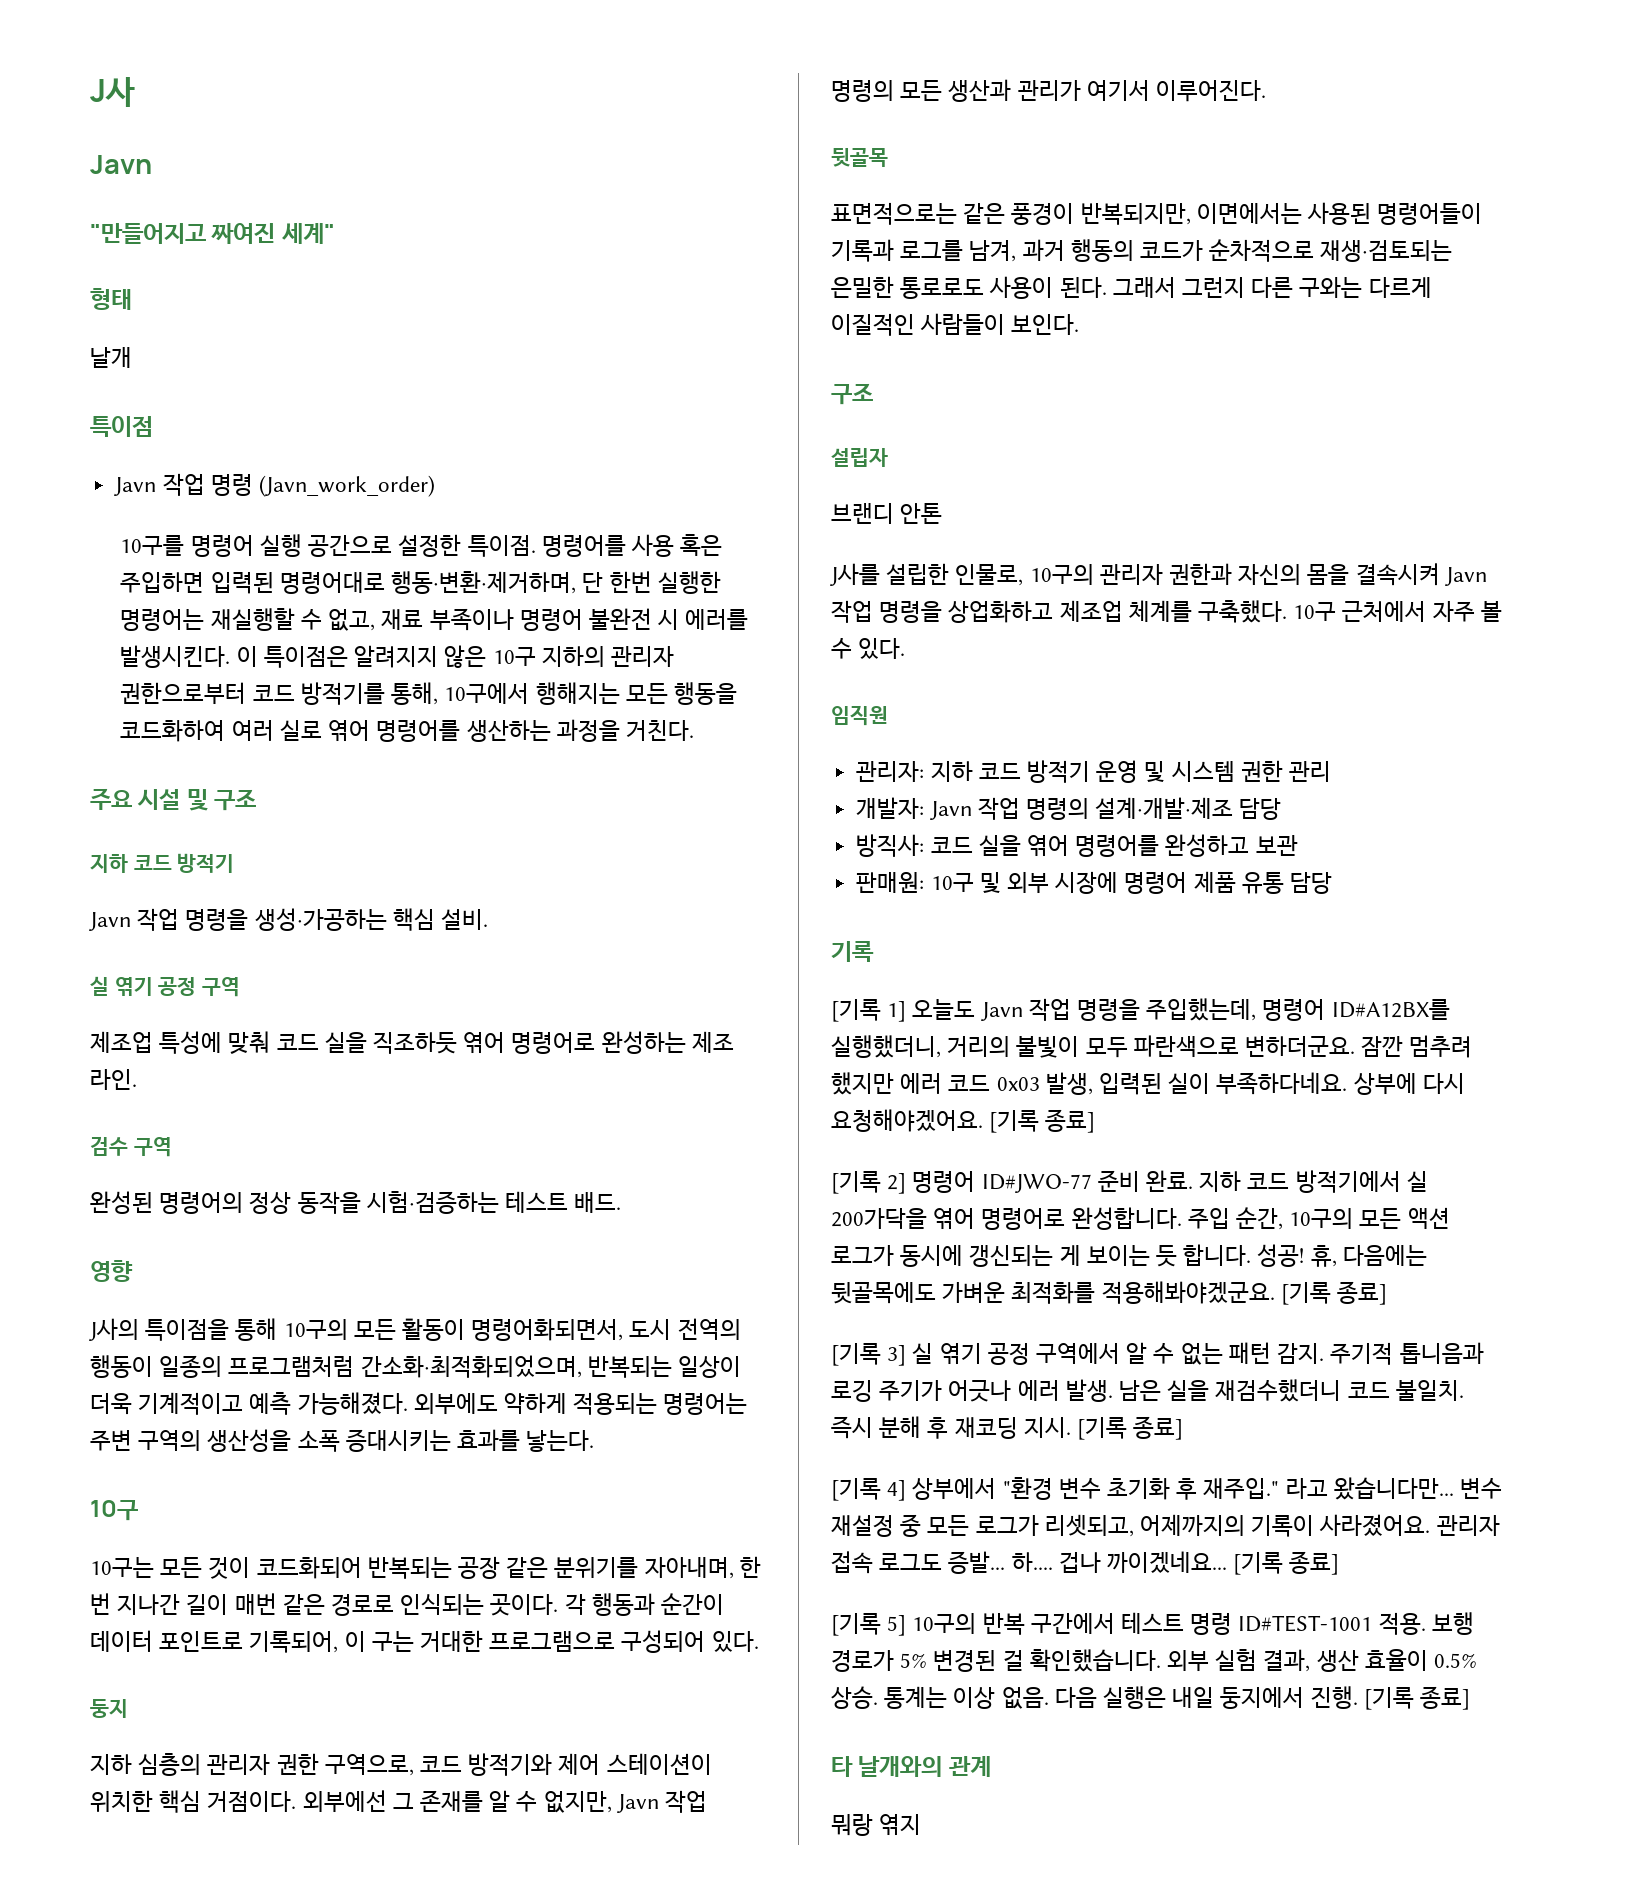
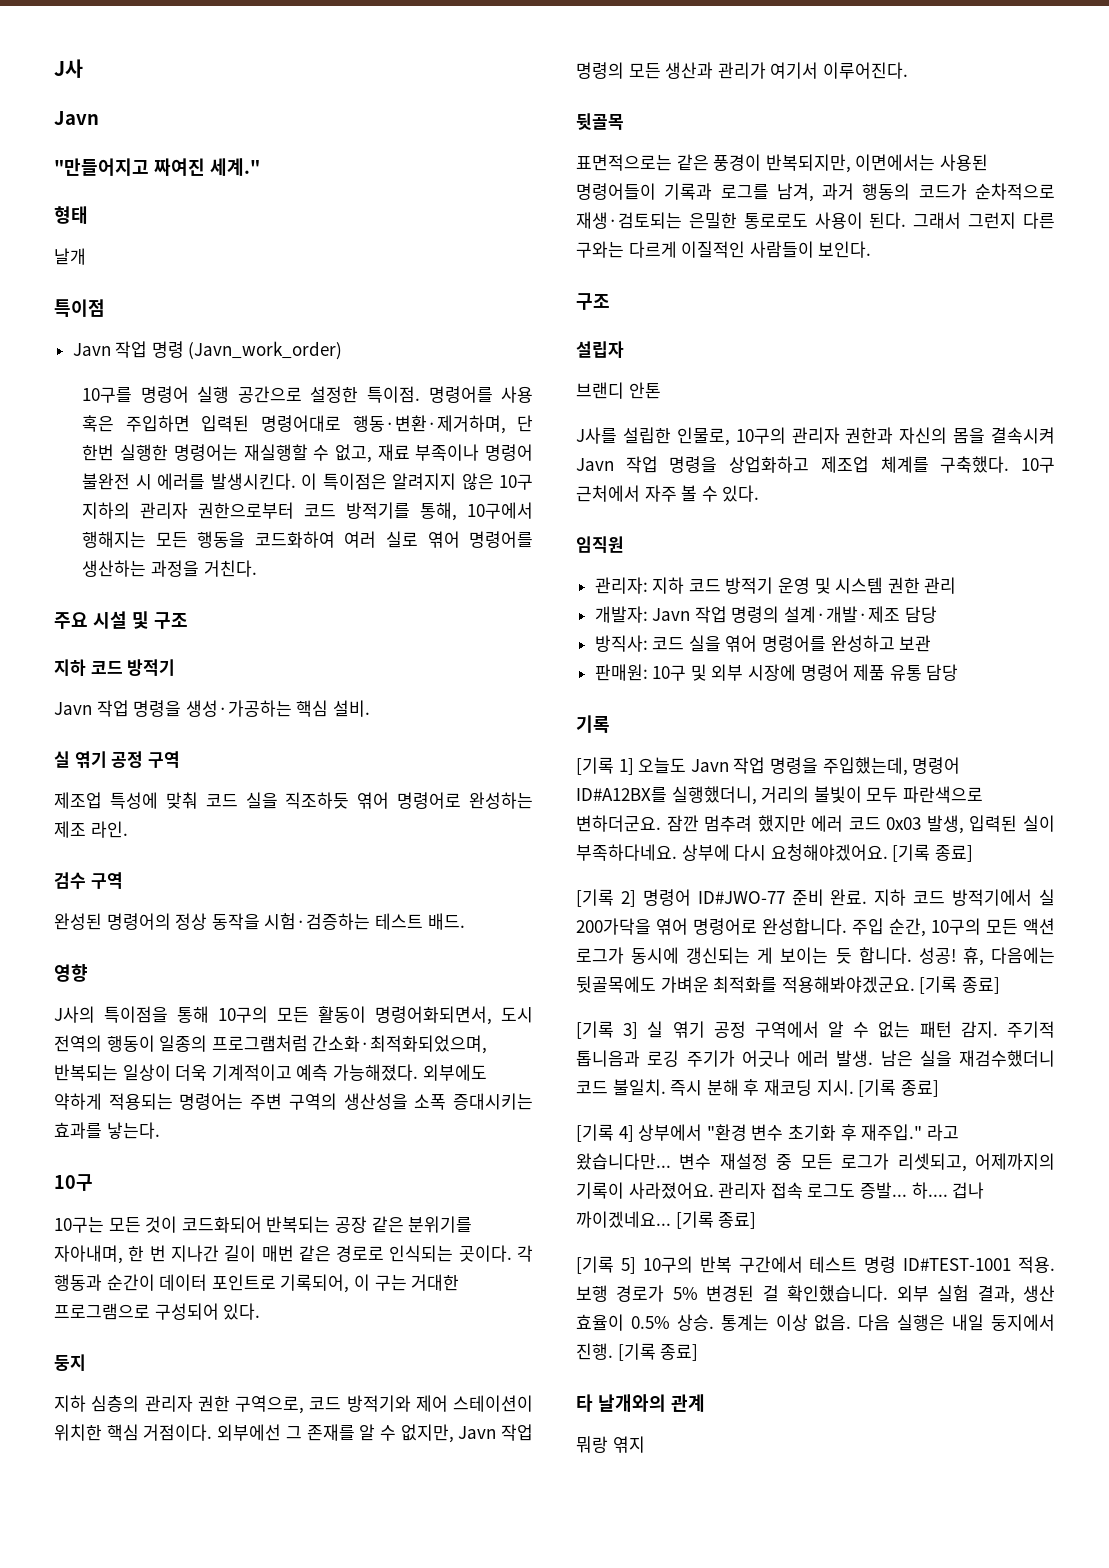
- "만들어지고 짜여진 세계"
+ "만들어지고 짜여진 세계."

